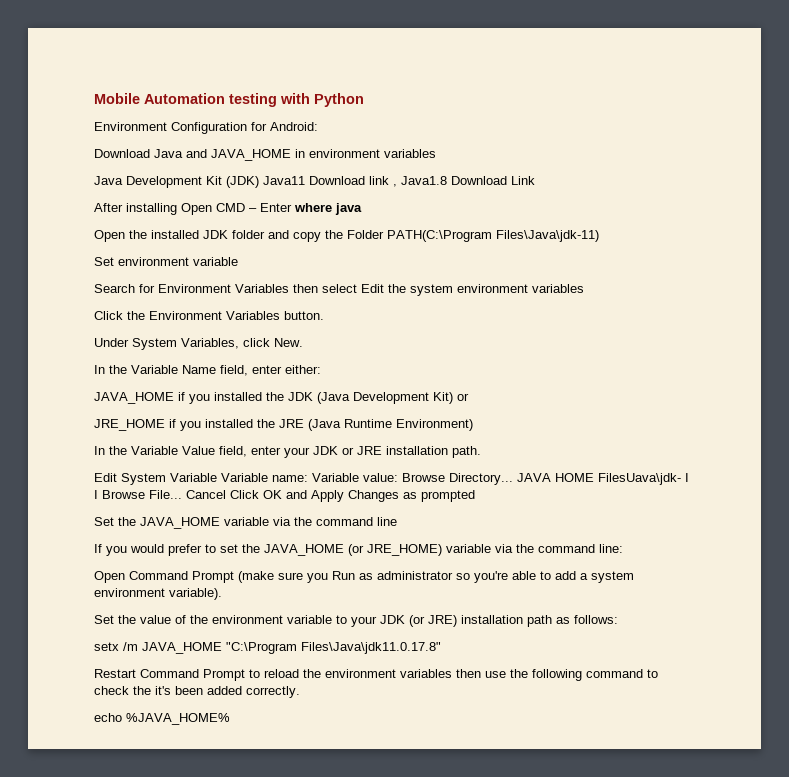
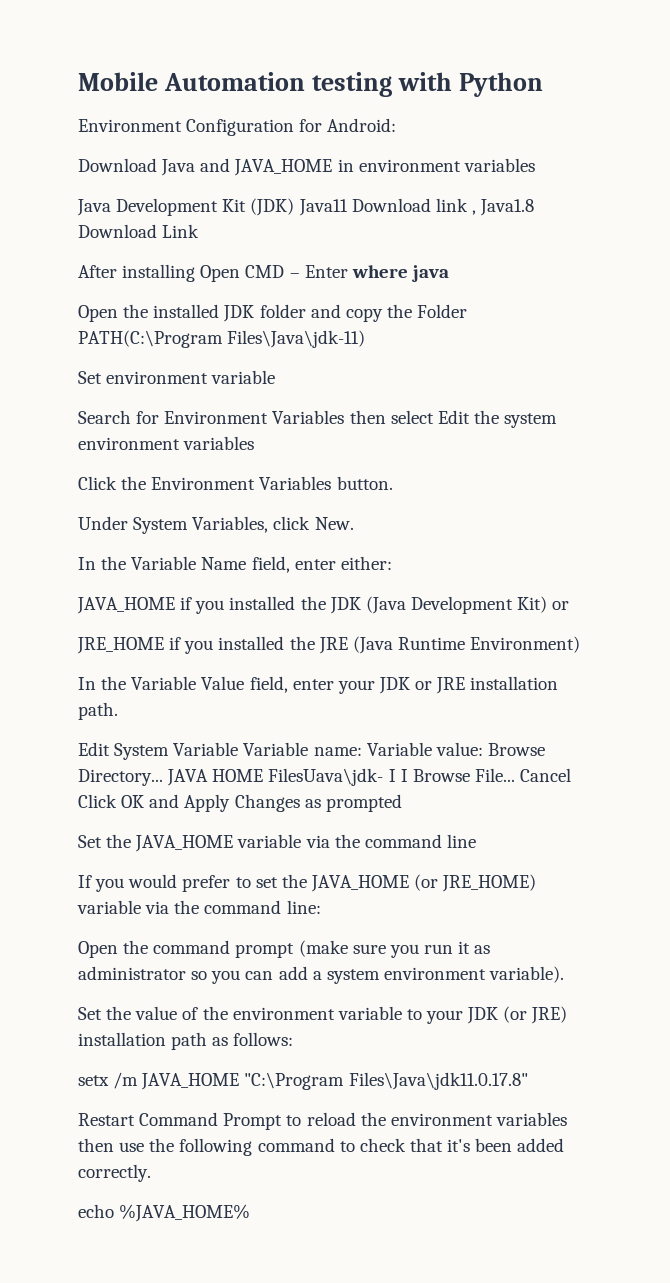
- Open Command Prompt (make sure you Run as administrator so you're able to add a system environment variable).
+ Open the command prompt (make sure you run it as administrator so you can add a system environment variable).
- Restart Command Prompt to reload the environment variables then use the following command to check the it's been added correctly.
+ Restart Command Prompt to reload the environment variables then use the following command to check that it's been added correctly.

